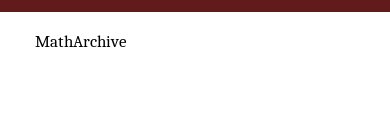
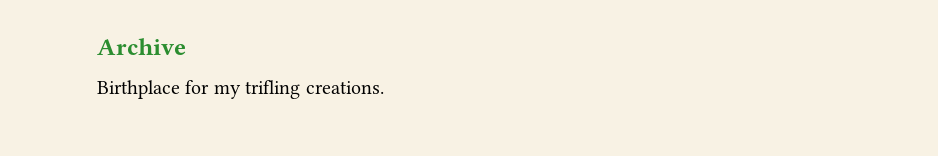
- MathArchive
+ Archive
+ Birthplace for my trifling creations.

